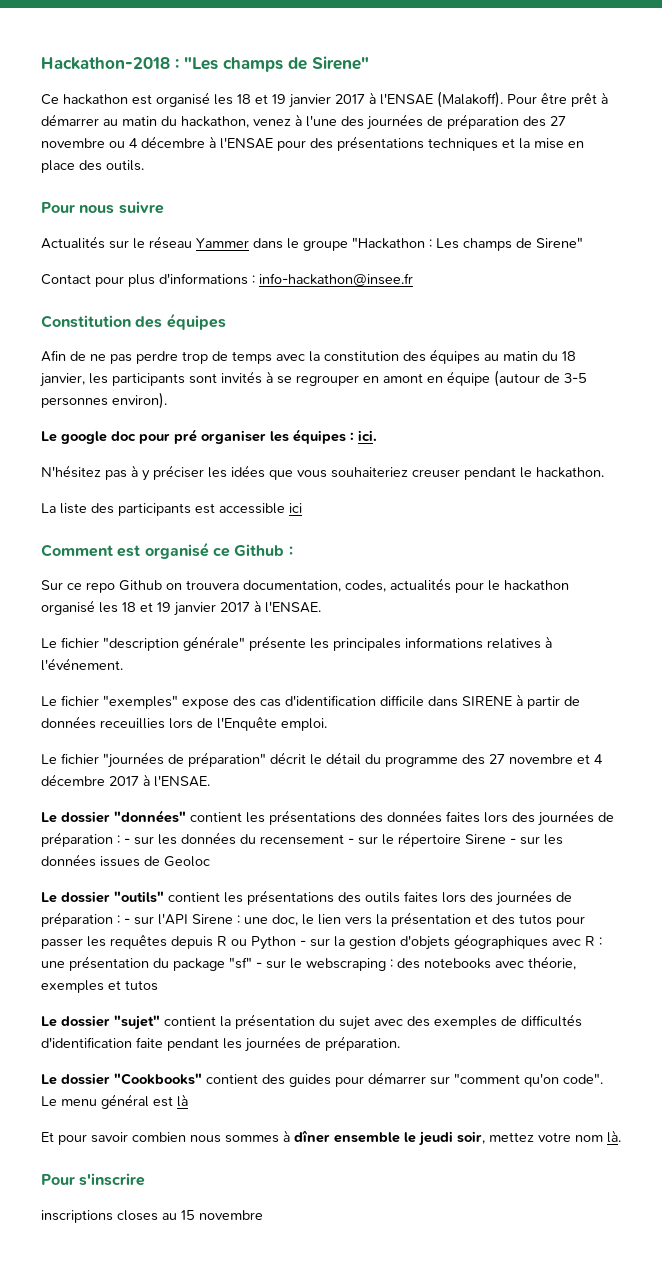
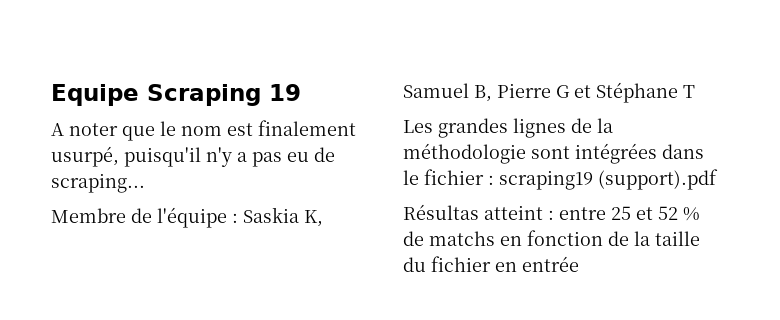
- Hackathon-2018 : "Les champs de Sirene"
- Ce hackathon est organisé les 18 et 19 janvier 2017 à l'ENSAE (Malakoff). Pour être prêt à démarrer au matin du hackathon, venez à l'une des journées de préparation des 27 novembre ou 4 décembre à l'ENSAE pour des présentations techniques et la mise en place des outils.
- Pour nous suivre
- Actualités sur le réseau Yammer dans le groupe "Hackathon : Les champs de Sirene"
- Contact pour plus d'informations : info-hackathon@insee.fr
- Constitution des équipes
- Afin de ne pas perdre trop de temps avec la constitution des équipes au matin du 18 janvier, les participants sont invités à se regrouper en amont en équipe (autour de 3-5 personnes environ).
- Le google doc pour pré organiser les équipes : ici.
- N'hésitez pas à y préciser les idées que vous souhaiteriez creuser pendant le hackathon.
- La liste des participants est accessible ici
- Comment est organisé ce Github :
- Sur ce repo Github on trouvera documentation, codes, actualités pour le hackathon organisé les 18 et 19 janvier 2017 à l'ENSAE.
- Le fichier "description générale" présente les principales informations relatives à l'événement.
- Le fichier "exemples" expose des cas d'identification difficile dans SIRENE à partir de données receuillies lors de l'Enquête emploi.
- Le fichier "journées de préparation" décrit le détail du programme des 27 novembre et 4 décembre 2017 à l'ENSAE.
- Le dossier "données" contient les présentations des données faites lors des journées de préparation : - sur les données du recensement - sur le répertoire Sirene - sur les données issues de Geoloc
- Le dossier "outils" contient les présentations des outils faites lors des journées de préparation : - sur l'API Sirene : une doc, le lien vers la présentation et des tutos pour passer les requêtes depuis R ou Python - sur la gestion d'objets géographiques avec R : une présentation du package "sf" - sur le webscraping : des notebooks avec théorie, exemples et tutos
- Le dossier "sujet" contient la présentation du sujet avec des exemples de difficultés d'identification faite pendant les journées de préparation.
- Le dossier "Cookbooks" contient des guides pour démarrer sur "comment qu'on code". Le menu général est là
- Et pour savoir combien nous sommes à dîner ensemble le jeudi soir, mettez votre nom là.
- Pour s'inscrire
- inscriptions closes au 15 novembre
+ Equipe Scraping 19
+ A noter que le nom est finalement usurpé, puisqu'il n'y a pas eu de scraping...
+ Membre de l'équipe : Saskia K, Samuel B, Pierre G et Stéphane T
+ Les grandes lignes de la méthodologie sont intégrées dans le fichier : scraping19 (support).pdf
+ Résultas atteint : entre 25 et 52 % de matchs en fonction de la taille du fichier en entrée

